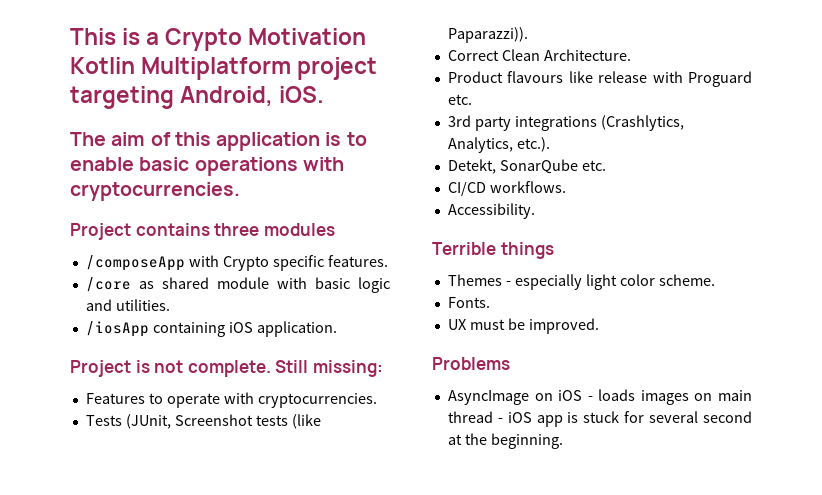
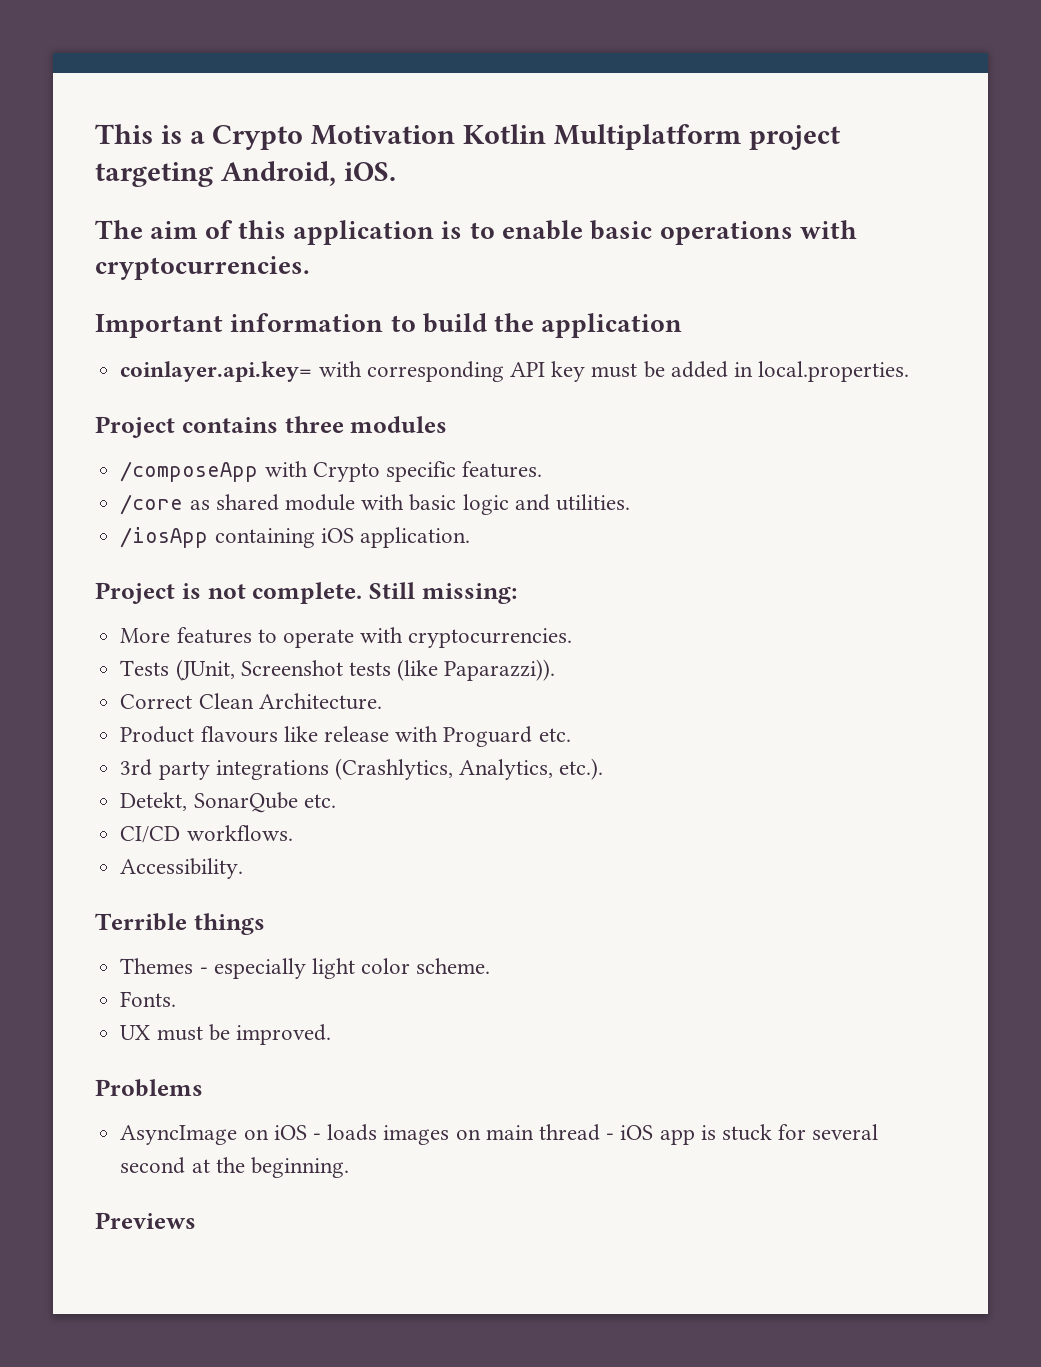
+ Important information to build the application
+ coinlayer.api.key= with corresponding API key must be added in local.properties.
- Features to operate with cryptocurrencies.
+ More features to operate with cryptocurrencies.
+ Previews

